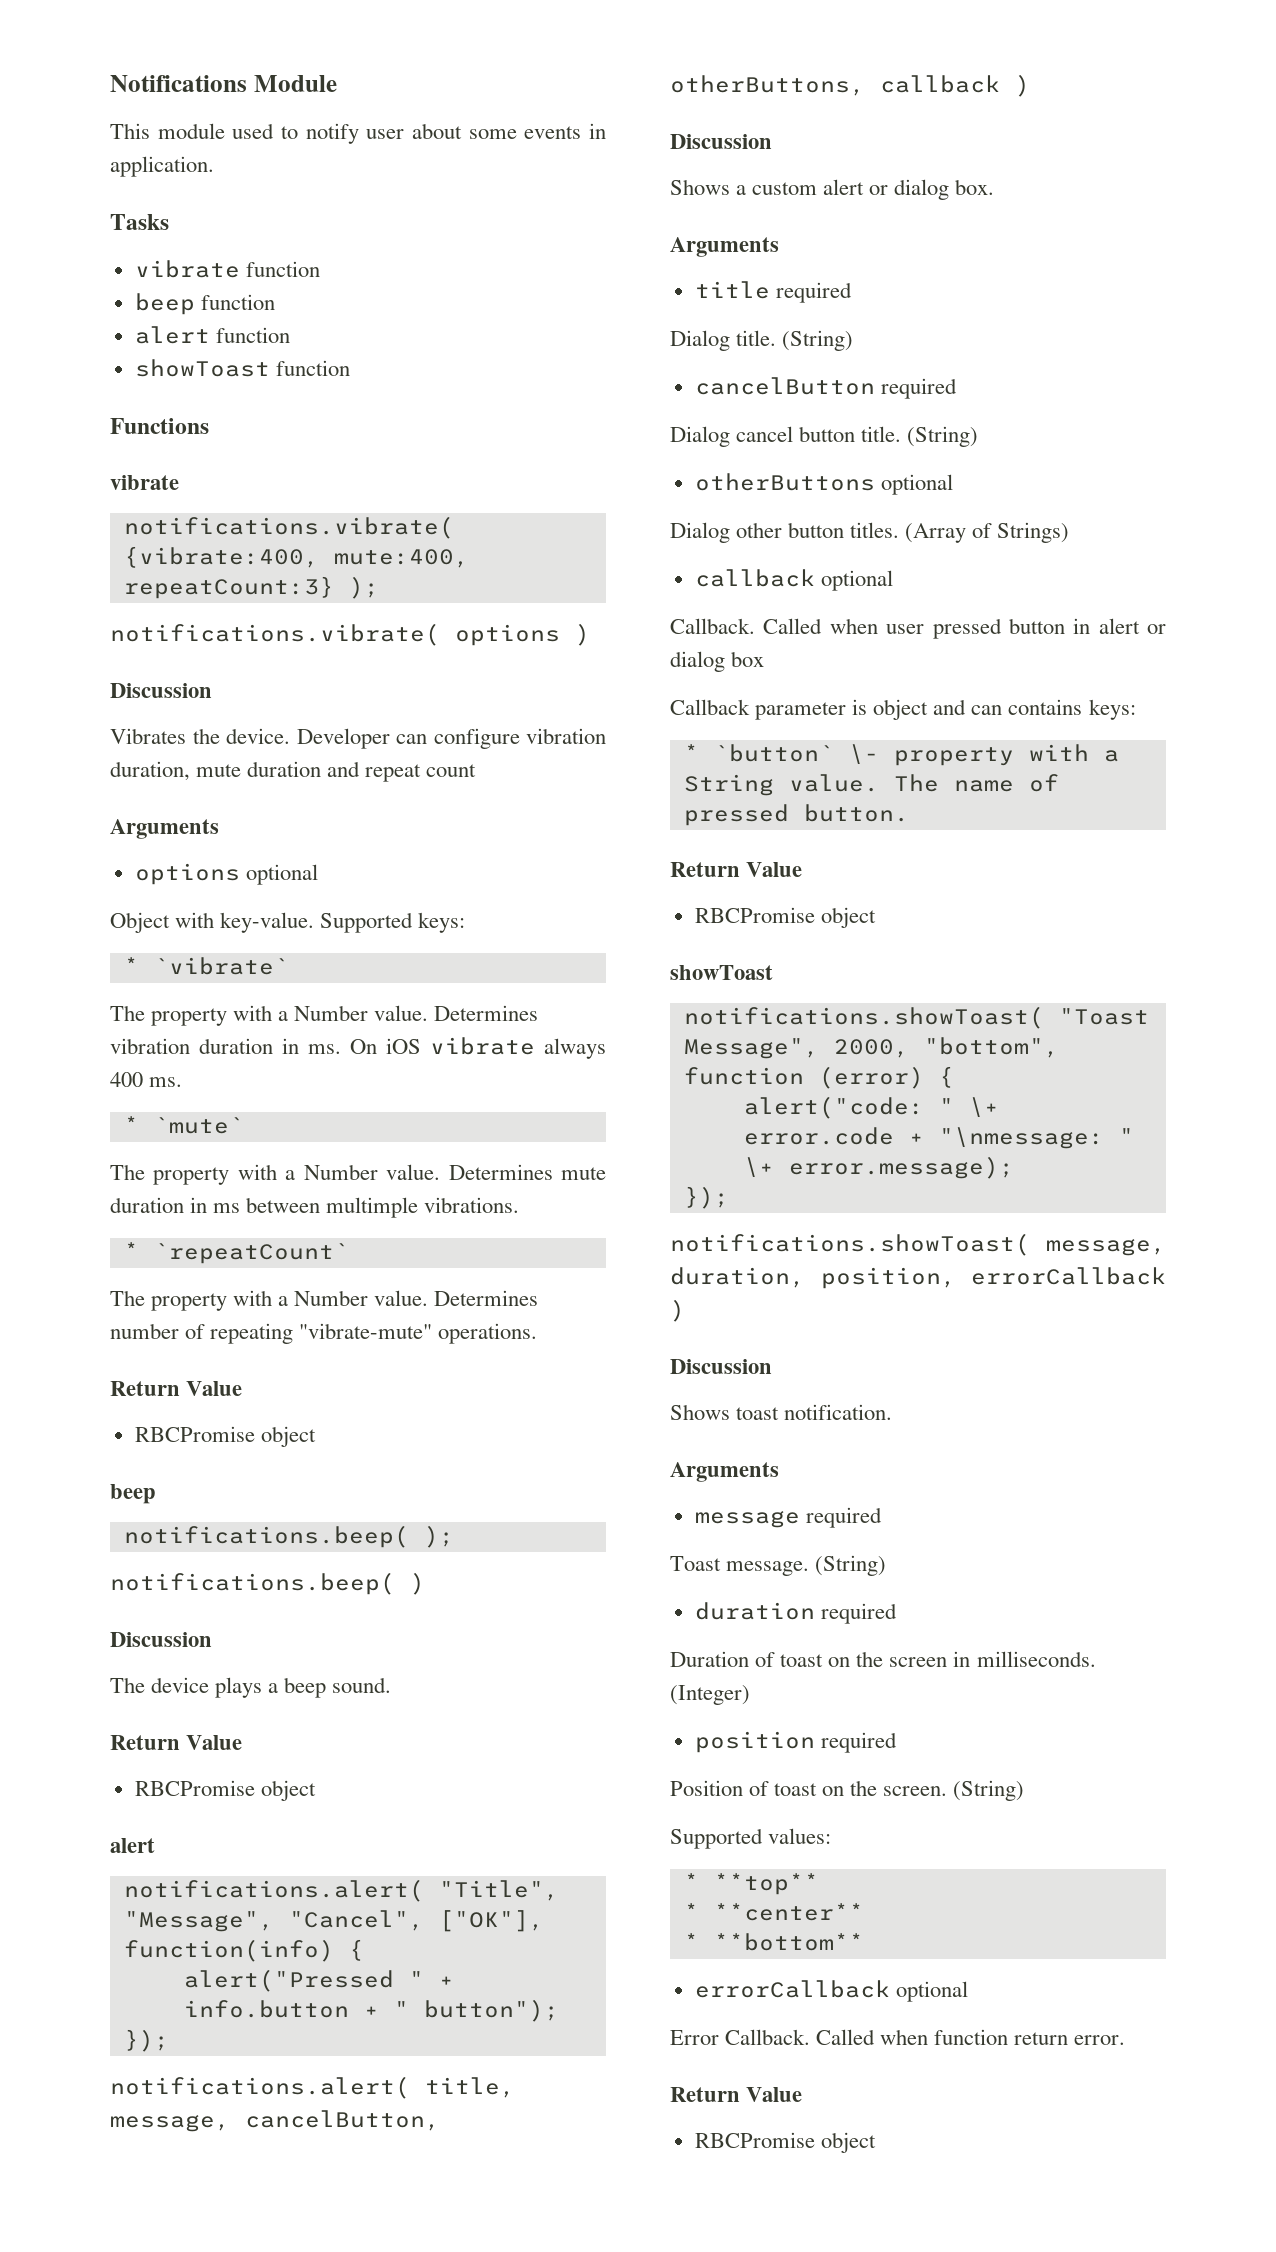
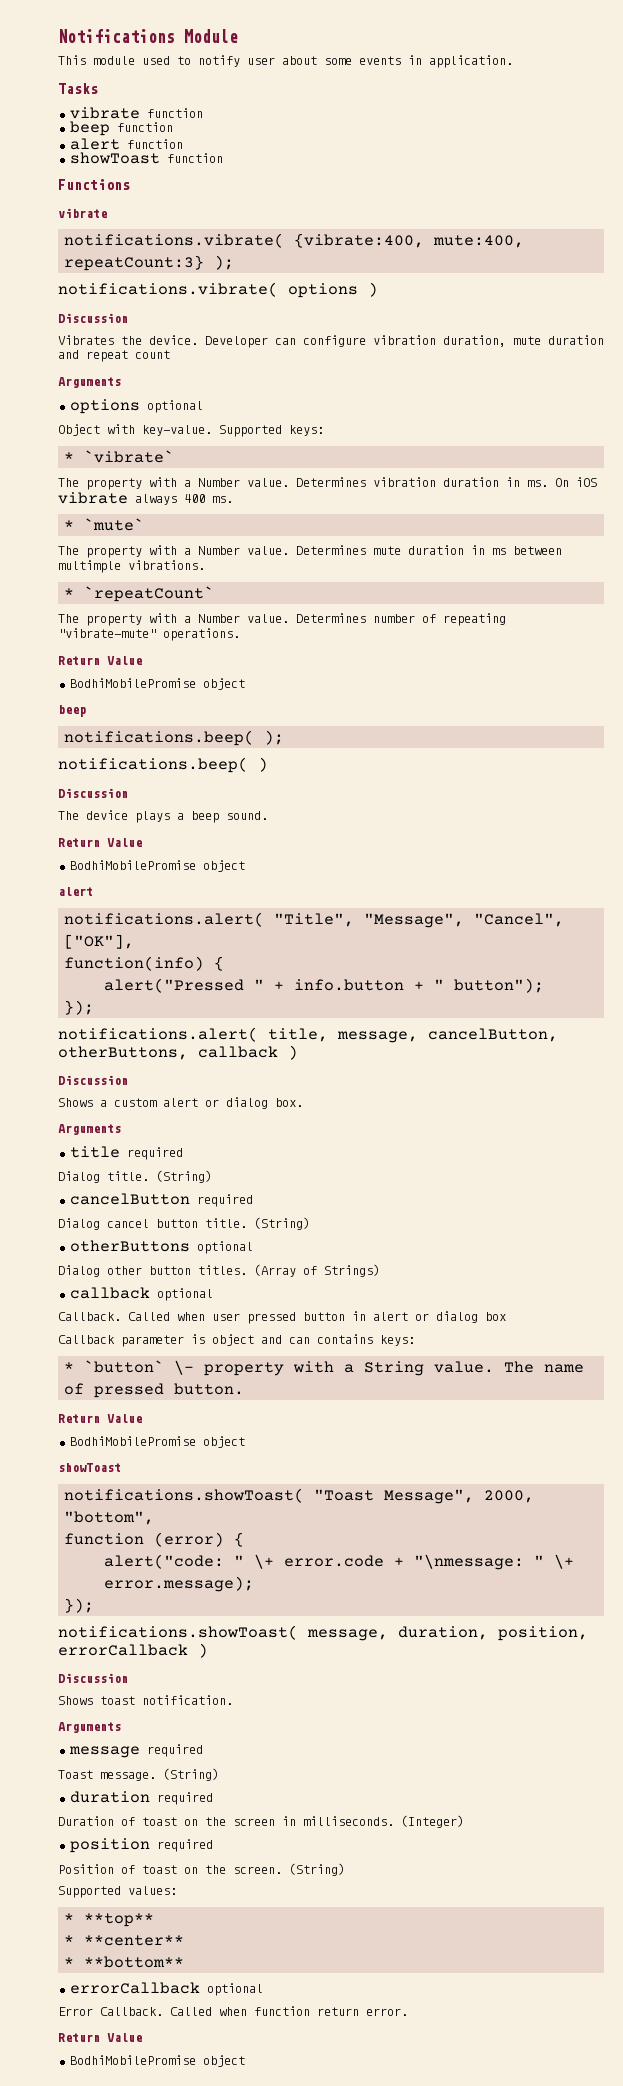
  Determines number of repeating "vibrate-mute" operations.
  Return Value
- RBCPromise object
+ BodhiMobilePromise object
  The device plays a beep sound.
  Return Value
- RBCPromise object
+ BodhiMobilePromise object
  The name of pressed button.
  Return Value
- RBCPromise object
+ BodhiMobilePromise object
  Called when function return error.
  Return Value
- RBCPromise object
+ BodhiMobilePromise object

